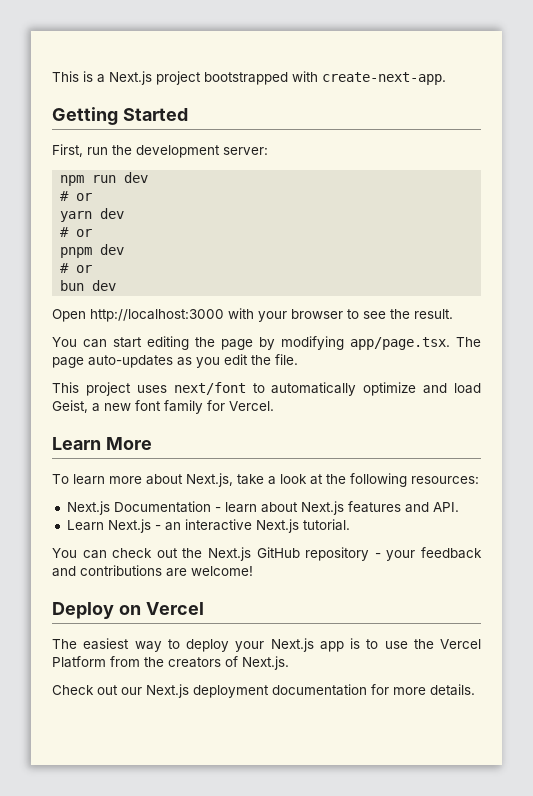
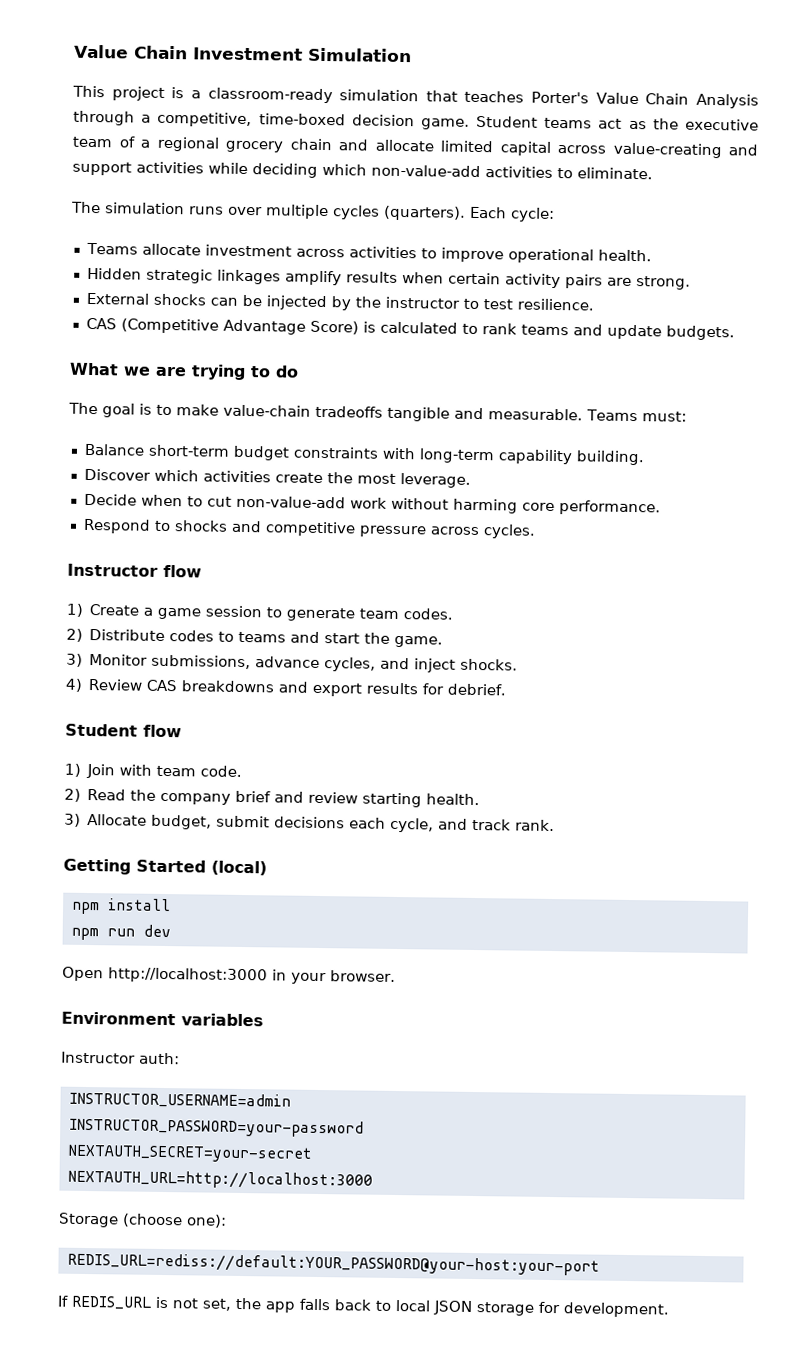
- This is a Next.js project bootstrapped with create-next-app.
- Getting Started
- First, run the development server:
+ Value Chain Investment Simulation
+ This project is a classroom-ready simulation that teaches Porter's Value Chain Analysis through a competitive, time‑boxed decision game. Student teams act as the executive team of a regional grocery chain and allocate limited capital across value‑creating and support activities while deciding which non‑value‑add activities to eliminate.
+ The simulation runs over multiple cycles (quarters). Each cycle:
+ Teams allocate investment across activities to improve operational health.
+ Hidden strategic linkages amplify results when certain activity pairs are strong.
+ External shocks can be injected by the instructor to test resilience.
+ CAS (Competitive Advantage Score) is calculated to rank teams and update budgets.
+ What we are trying to do
+ The goal is to make value‑chain tradeoffs tangible and measurable. Teams must:
+ Balance short‑term budget constraints with long‑term capability building.
+ Discover which activities create the most leverage.
+ Decide when to cut non‑value‑add work without harming core performance.
+ Respond to shocks and competitive pressure across cycles.
+ Instructor flow
+ 1) Create a game session to generate team codes.
+ 2) Distribute codes to teams and start the game.
+ 3) Monitor submissions, advance cycles, and inject shocks.
+ 4) Review CAS breakdowns and export results for debrief.
+ Student flow
+ 1) Join with team code.
+ 2) Read the company brief and review starting health.
+ 3) Allocate budget, submit decisions each cycle, and track rank.
+ Getting Started (local)
+ npm install
  npm run dev
- # or
- yarn dev
- # or
- pnpm dev
- # or
- bun dev
- Open http://localhost:3000 with your browser to see the result.
- You can start editing the page by modifying app/page.tsx. The page auto-updates as you edit the file.
- This project uses next/font to automatically optimize and load Geist, a new font family for Vercel.
- Learn More
- To learn more about Next.js, take a look at the following resources:
- Next.js Documentation - learn about Next.js features and API.
- Learn Next.js - an interactive Next.js tutorial.
- You can check out the Next.js GitHub repository - your feedback and contributions are welcome!
- Deploy on Vercel
- The easiest way to deploy your Next.js app is to use the Vercel Platform from the creators of Next.js.
- Check out our Next.js deployment documentation for more details.
+ Open http://localhost:3000 in your browser.
+ Environment variables
+ Instructor auth:
+ INSTRUCTOR_USERNAME=admin
+ INSTRUCTOR_PASSWORD=your-password
+ NEXTAUTH_SECRET=your-secret
+ NEXTAUTH_URL=http://localhost:3000
+ Storage (choose one):
+ REDIS_URL=rediss://default:YOUR_PASSWORD@your-host:your-port
+ If REDIS_URL is not set, the app falls back to local JSON storage for development.

